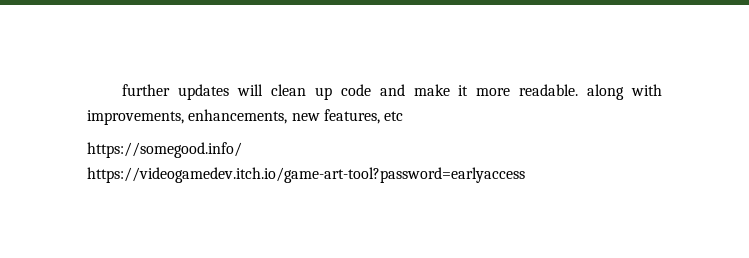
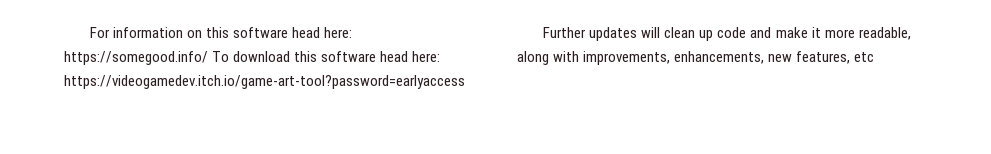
- further updates will clean up code and make it more readable. along with improvements, enhancements, new features, etc
+ For information on this software head here: https://somegood.info/ To download this software head here: https://videogamedev.itch.io/game-art-tool?password=earlyaccess
+ Further updates will clean up code and make it more readable, along with improvements, enhancements, new features, etc
- https://somegood.info/ https://videogamedev.itch.io/game-art-tool?password=earlyaccess

